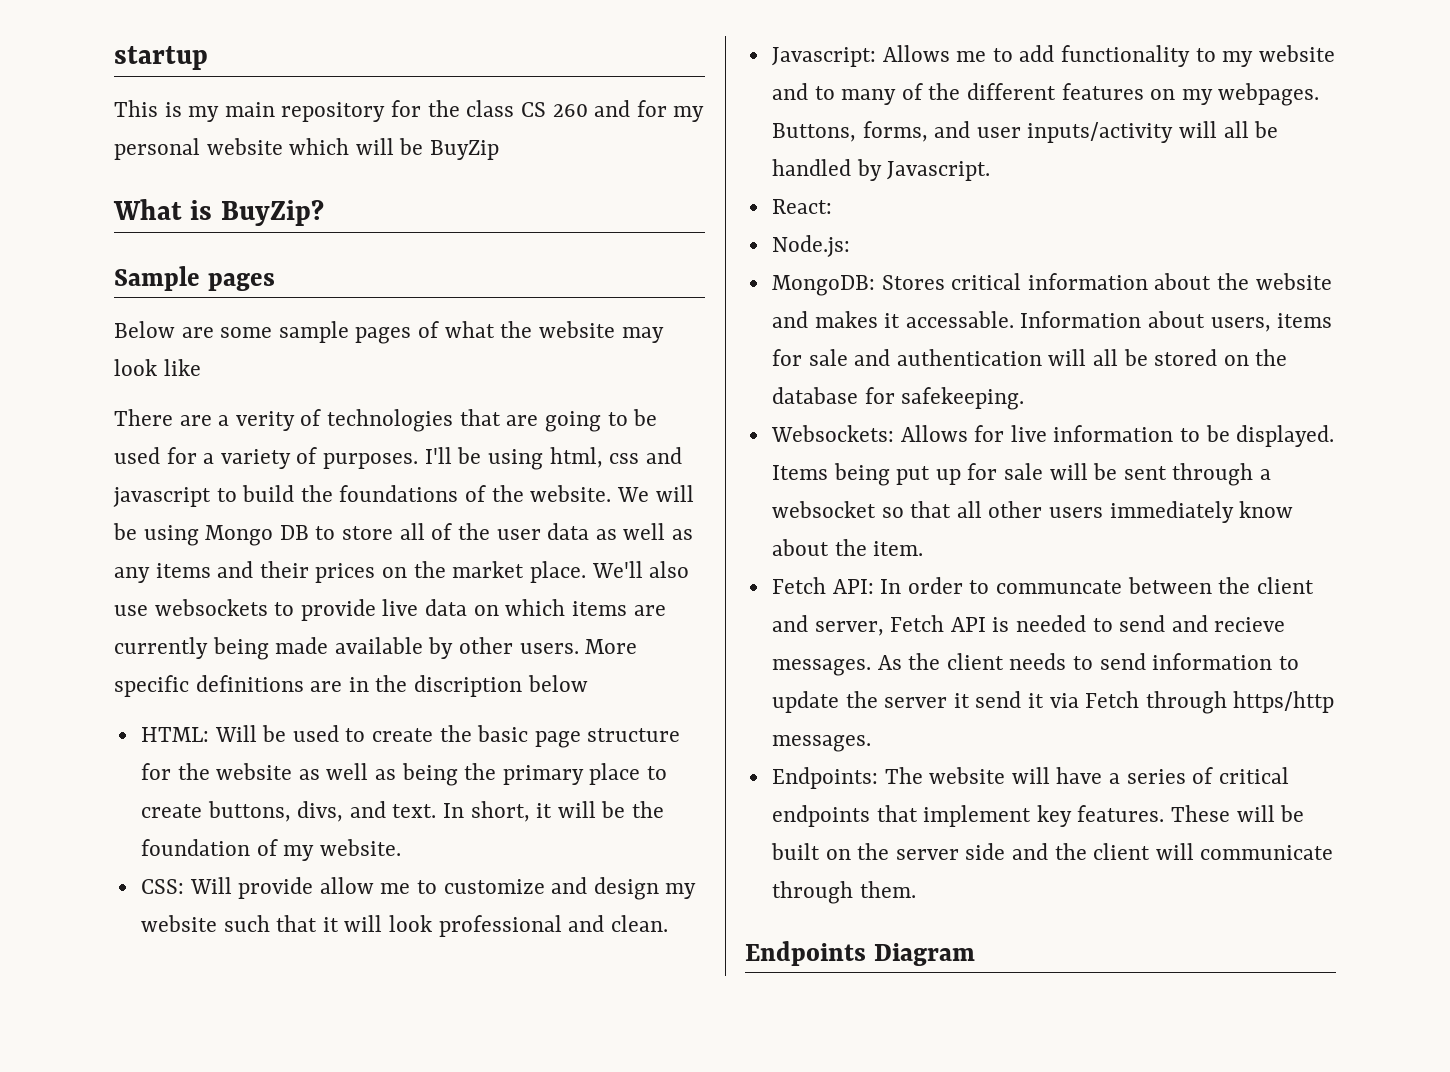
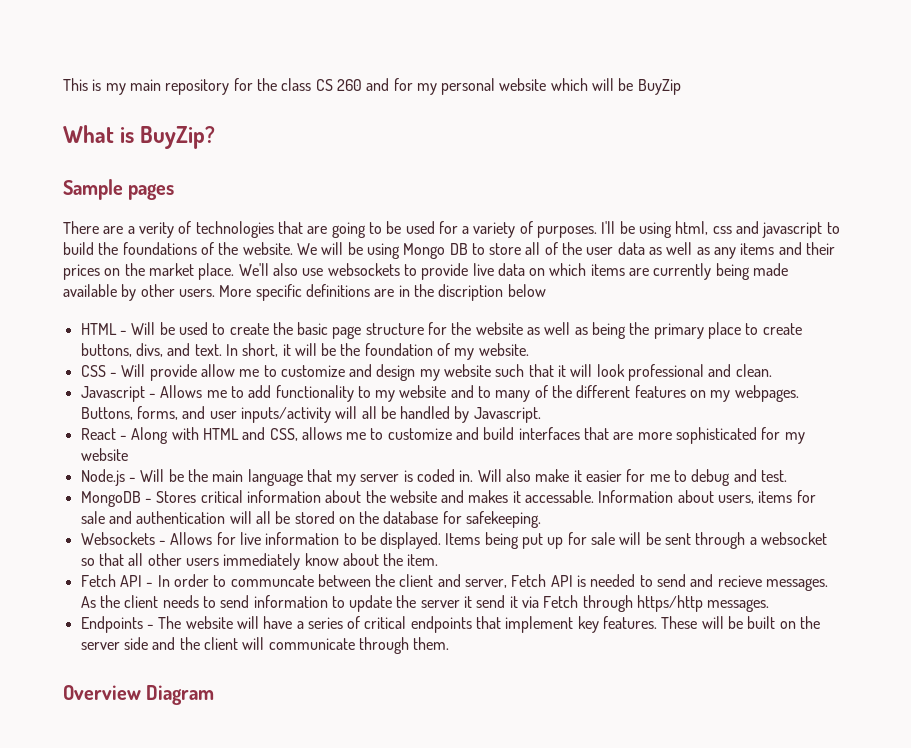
- startup
- Below are some sample pages of what the website may look like
- HTML: Will be used to create the basic page structure for the website as well as being the primary place to create buttons, divs, and text.
+ HTML - Will be used to create the basic page structure for the website as well as being the primary place to create buttons, divs, and text.
- CSS: Will provide allow me to customize and design my website such that it will look professional and clean.
+ CSS - Will provide allow me to customize and design my website such that it will look professional and clean.
- Javascript: Allows me to add functionality to my website and to many of the different features on my webpages.
+ Javascript - Allows me to add functionality to my website and to many of the different features on my webpages.
- React:
- Node.js:
- MongoDB: Stores critical information about the website and makes it accessable.
+ React - Along with HTML and CSS, allows me to customize and build interfaces that are more sophisticated for my website
+ Node.js - Will be the main language that my server is coded in. Will also make it easier for me to debug and test.
+ MongoDB - Stores critical information about the website and makes it accessable.
- Websockets: Allows for live information to be displayed.
+ Websockets - Allows for live information to be displayed.
- Fetch API: In order to communcate between the client and server, Fetch API is needed to send and recieve messages.
+ Fetch API - In order to communcate between the client and server, Fetch API is needed to send and recieve messages.
- Endpoints: The website will have a series of critical endpoints that implement key features.
+ Endpoints - The website will have a series of critical endpoints that implement key features.
- Endpoints Diagram
+ Overview Diagram

